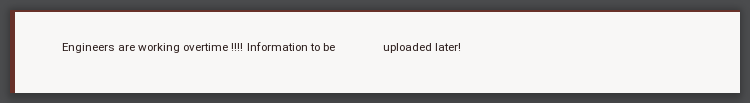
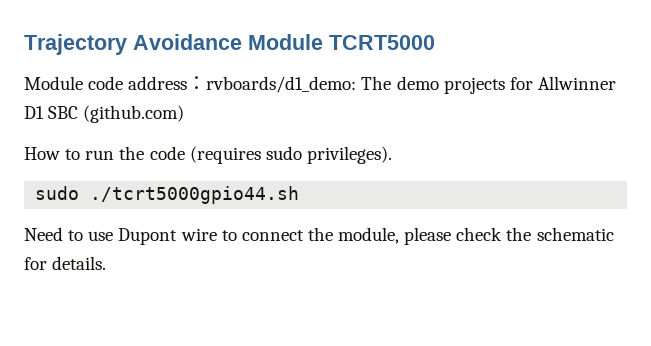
- Engineers are working overtime !!!! Information to be uploaded later!
+ Trajectory Avoidance Module TCRT5000
+ Module code address：rvboards/d1_demo: The demo projects for Allwinner D1 SBC (github.com)
+ How to run the code (requires sudo privileges).
+ sudo ./tcrt5000gpio44.sh
+ Need to use Dupont wire to connect the module, please check the schematic for details.

